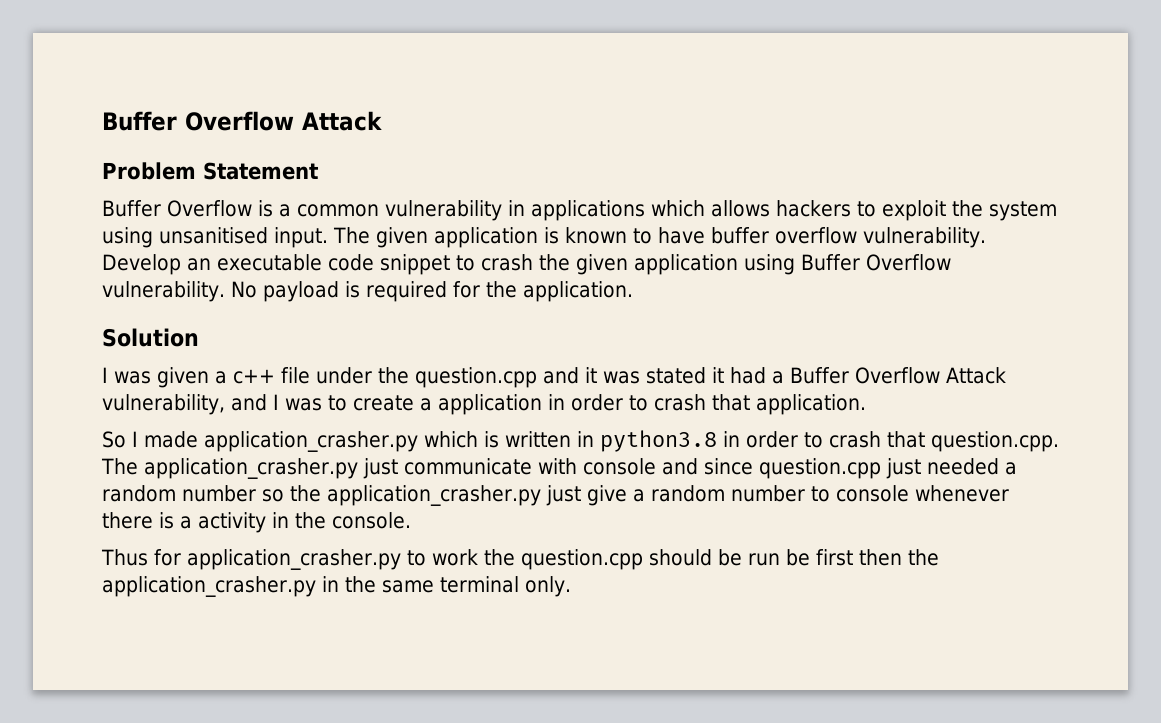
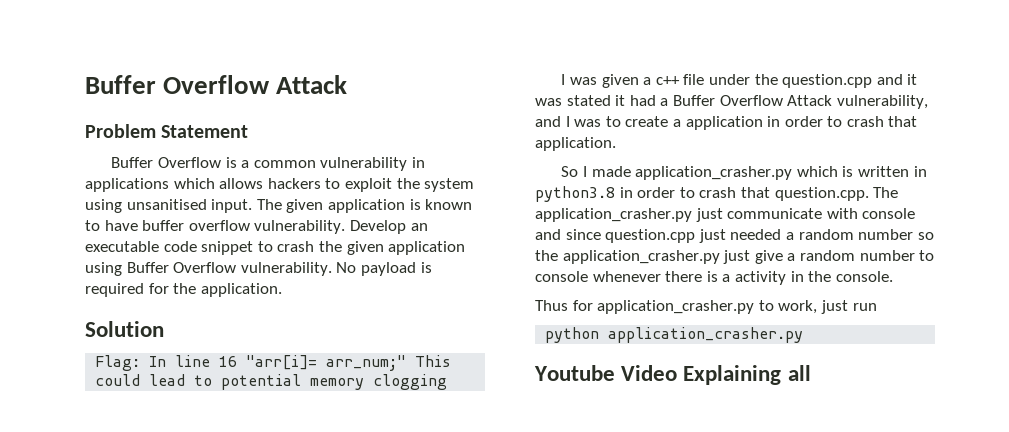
+ Flag: In line 16 "arr[i]= arr_num;" This could lead to potential memory clogging
- Thus for application_crasher.py to work the question.cpp should be run be first then the application_crasher.py in the same terminal only.
+ Thus for application_crasher.py to work, just run
+ python application_crasher.py
+ Youtube Video Explaining all

